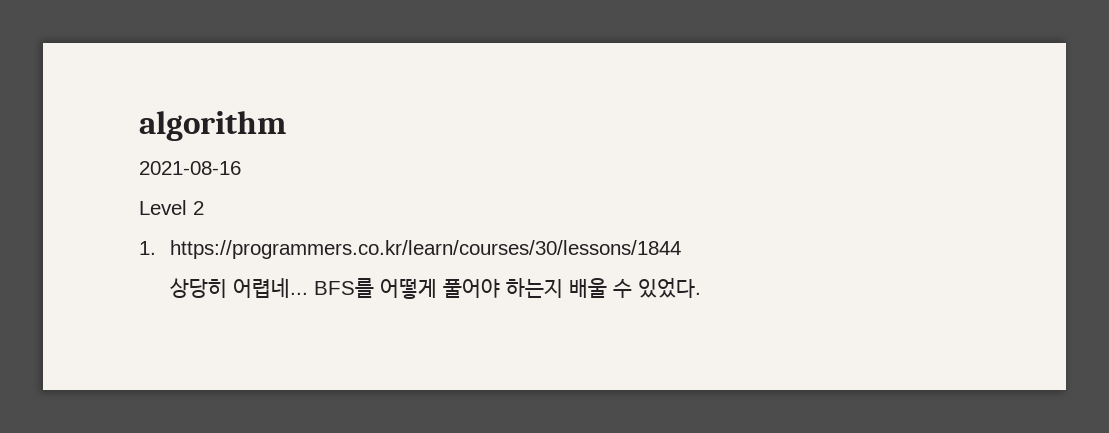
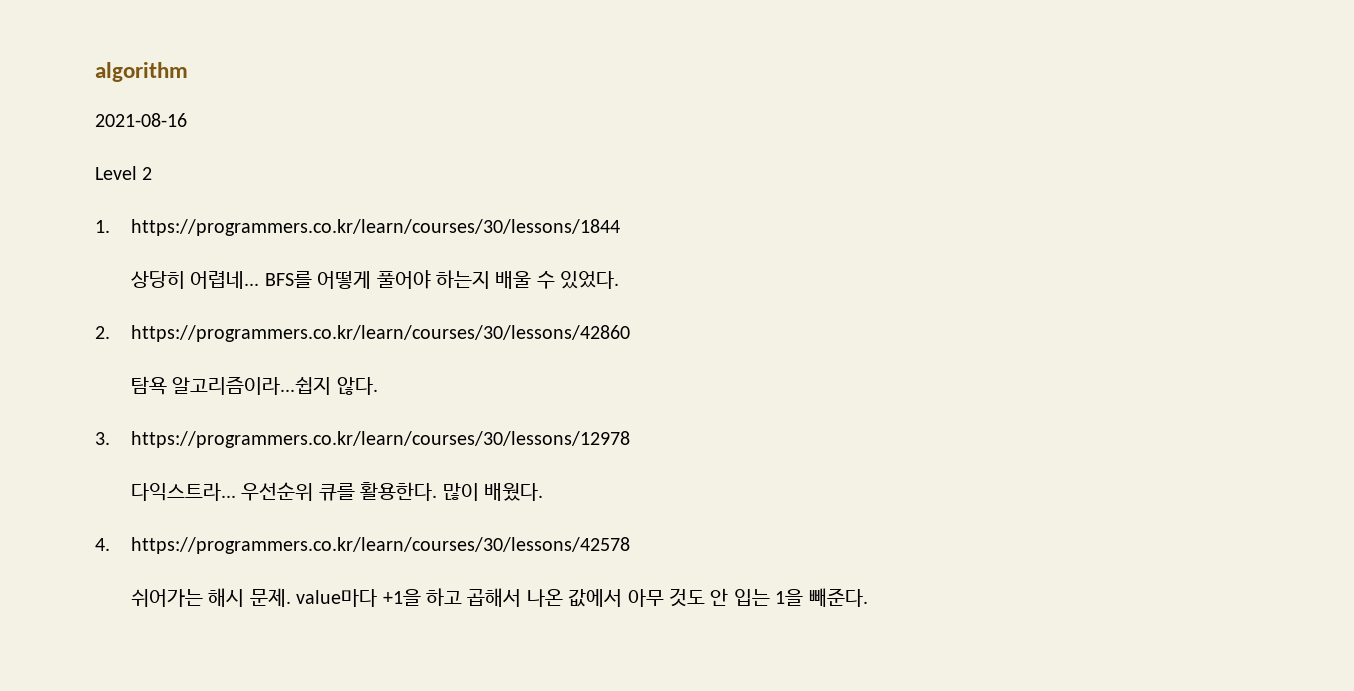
+ 2. https://programmers.co.kr/learn/courses/30/lessons/42860
+ 탐욕 알고리즘이라...쉽지 않다.
+ 3. https://programmers.co.kr/learn/courses/30/lessons/12978
+ 다익스트라... 우선순위 큐를 활용한다. 많이 배웠다.
+ 4. https://programmers.co.kr/learn/courses/30/lessons/42578
+ 쉬어가는 해시 문제. value마다 +1을 하고 곱해서 나온 값에서 아무 것도 안 입는 1을 빼준다.

